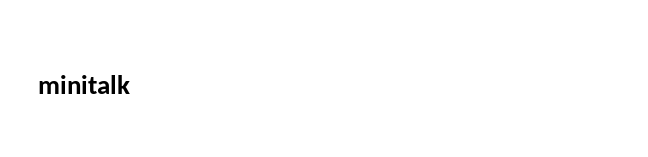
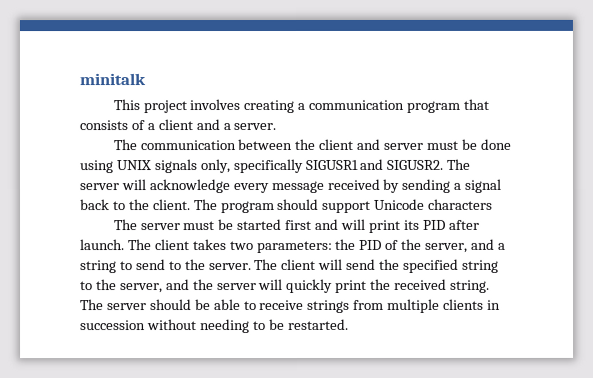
+ This project involves creating a communication program that consists of a client and a server.
+ The communication between the client and server must be done using UNIX signals only, specifically SIGUSR1 and SIGUSR2. The server will acknowledge every message received by sending a signal back to the client. The program should support Unicode characters
+ The server must be started first and will print its PID after launch. The client takes two parameters: the PID of the server, and a string to send to the server. The client will send the specified string to the server, and the server will quickly print the received string. The server should be able to receive strings from multiple clients in succession without needing to be restarted.

